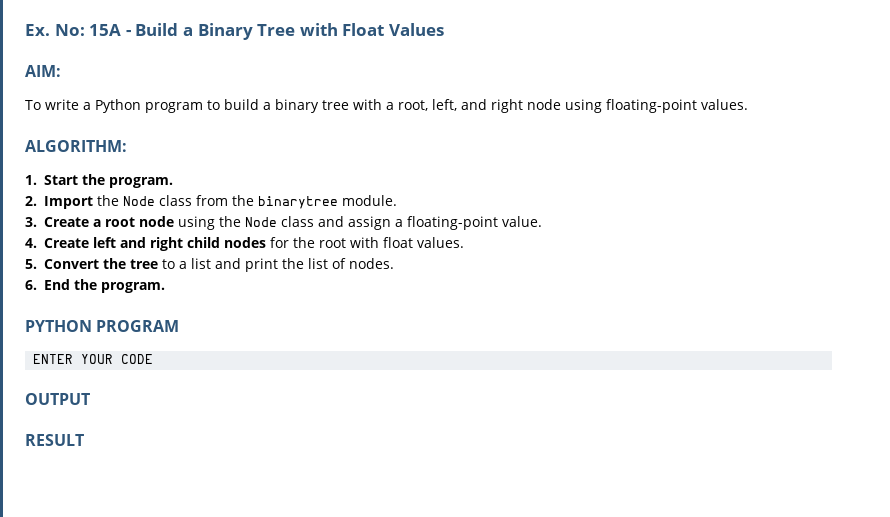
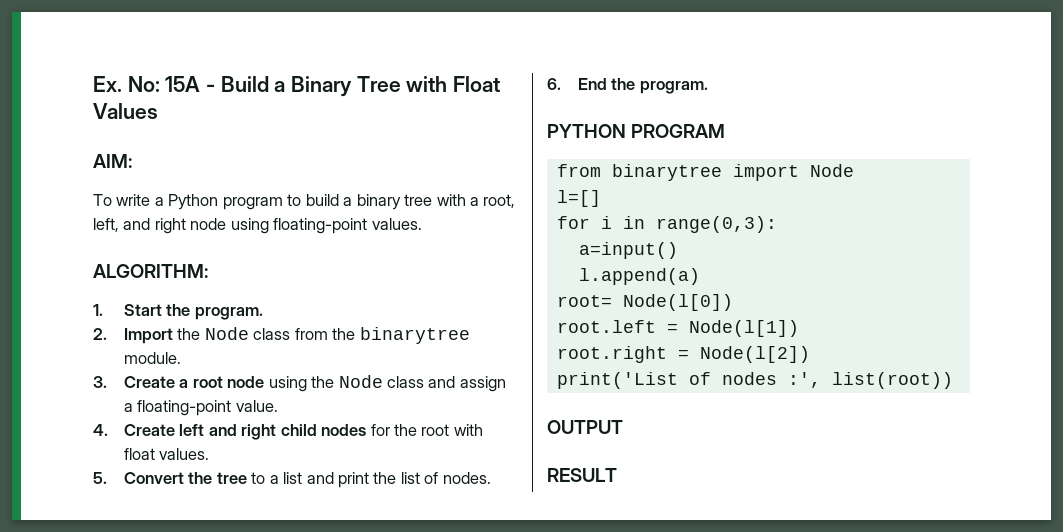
- ENTER YOUR CODE
+ from binarytree import Node
+ l=[]
+ for i in range(0,3):
+ a=input()
+ l.append(a)
+ root= Node(l[0])
+ root.left = Node(l[1])
+ root.right = Node(l[2])
+ print('List of nodes :', list(root))

